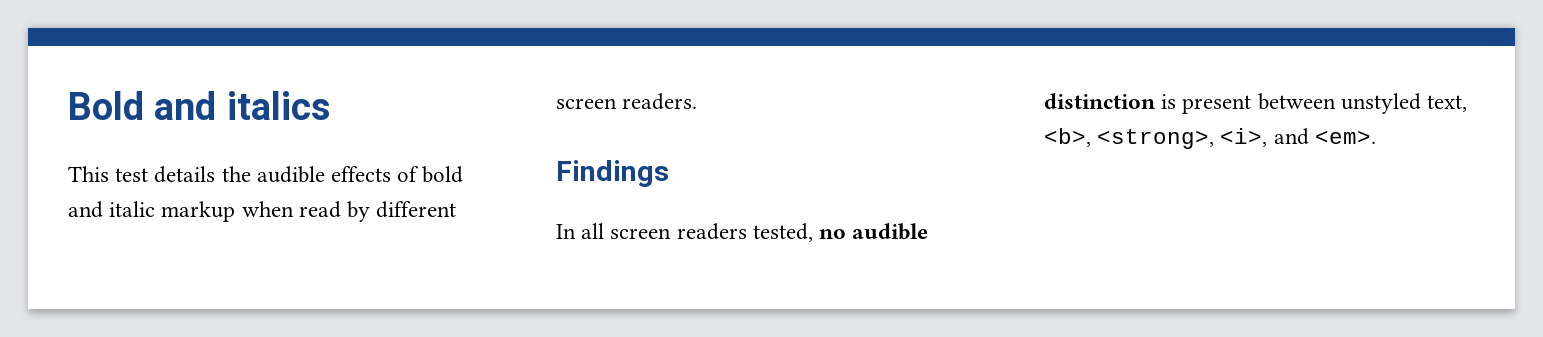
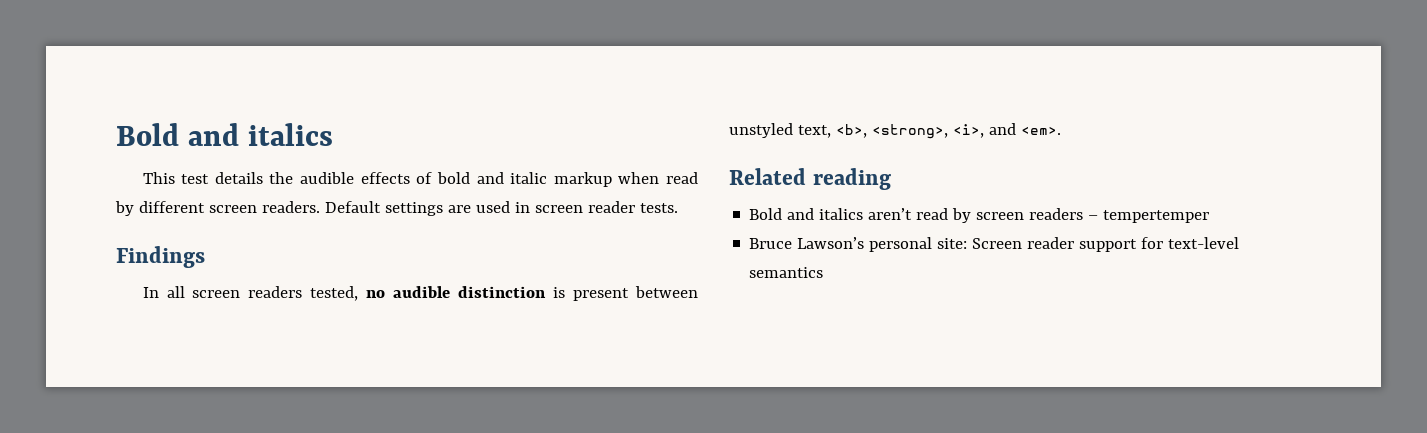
+ Default settings are used in screen reader tests.
+ Related reading
+ Bold and italics aren’t read by screen readers – tempertemper
+ Bruce Lawson’s personal site: Screen reader support for text-level semantics

